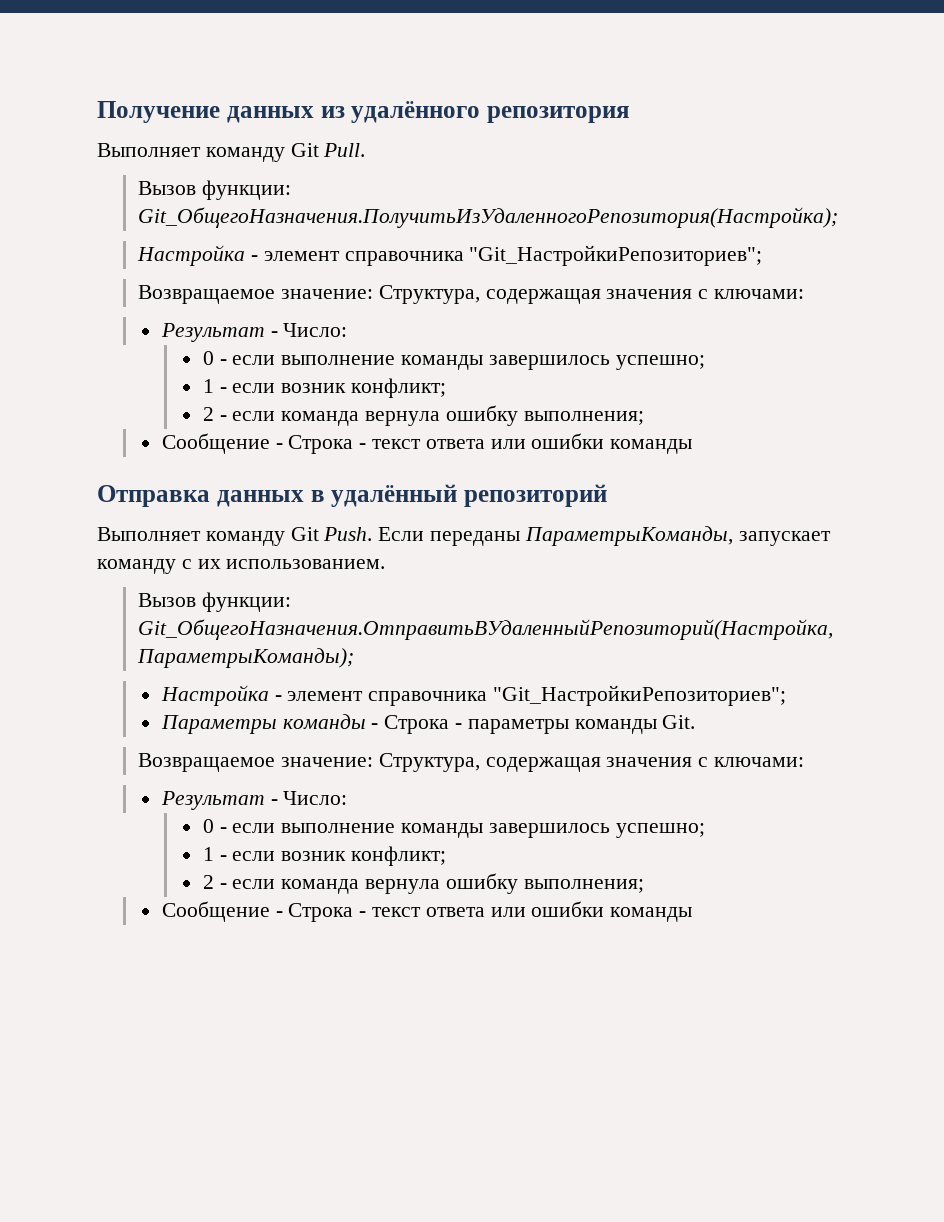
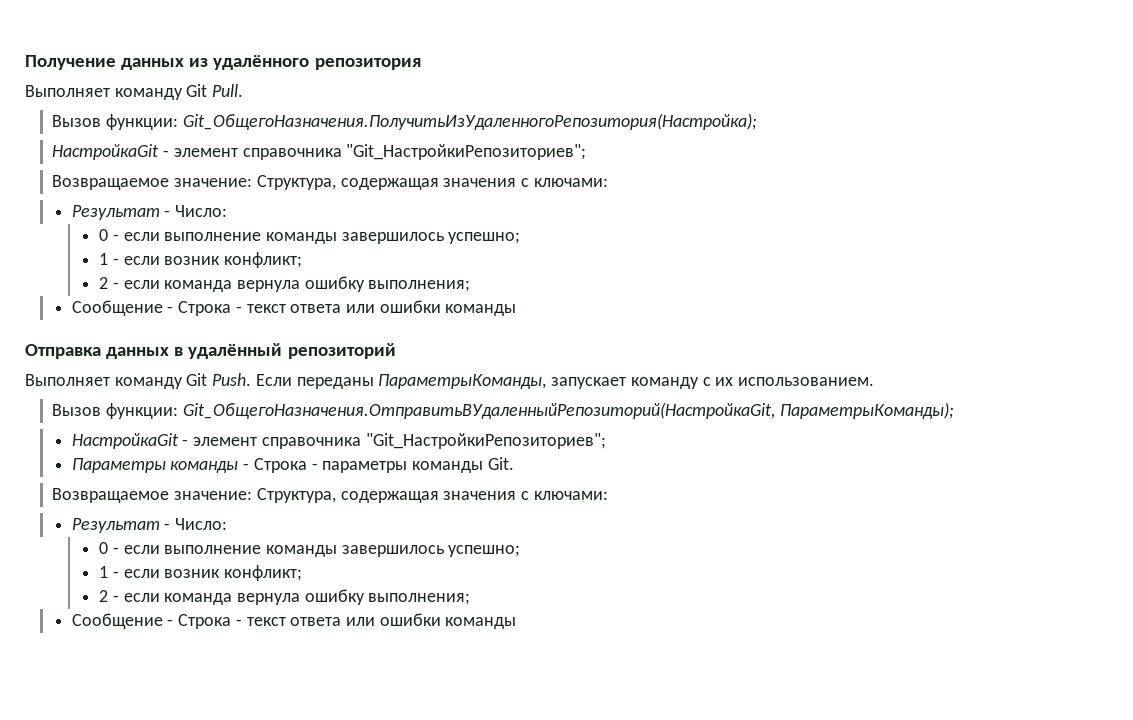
  Вызов функции: Git_ОбщегоНазначения.ПолучитьИзУдаленногоРепозитория(Настройка);
- Настройка - элемент справочника "Git_НастройкиРепозиториев";
+ НастройкаGit - элемент справочника "Git_НастройкиРепозиториев";
- Вызов функции: Git_ОбщегоНазначения.ОтправитьВУдаленныйРепозиторий(Настройка, ПараметрыКоманды);
- Настройка - элемент справочника "Git_НастройкиРепозиториев";
+ Вызов функции: Git_ОбщегоНазначения.ОтправитьВУдаленныйРепозиторий(НастройкаGit, ПараметрыКоманды);
+ НастройкаGit - элемент справочника "Git_НастройкиРепозиториев";

